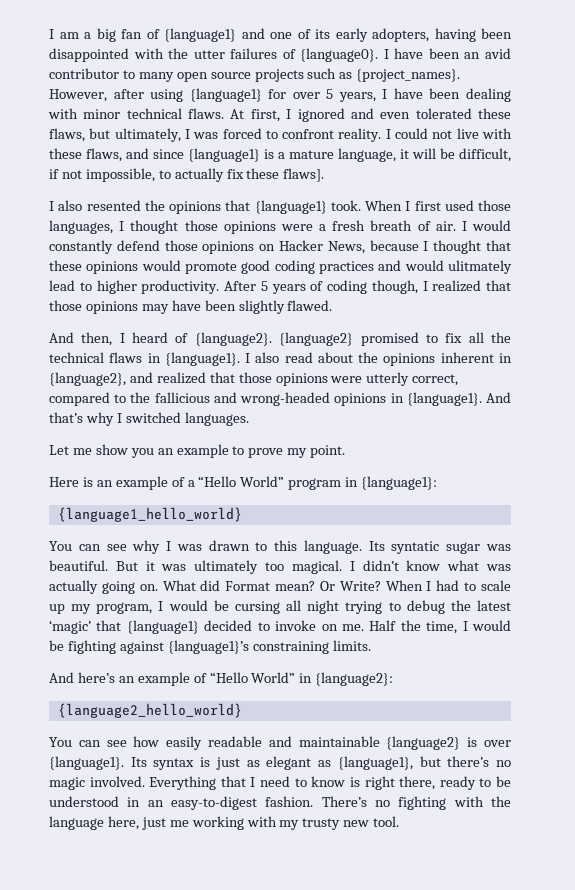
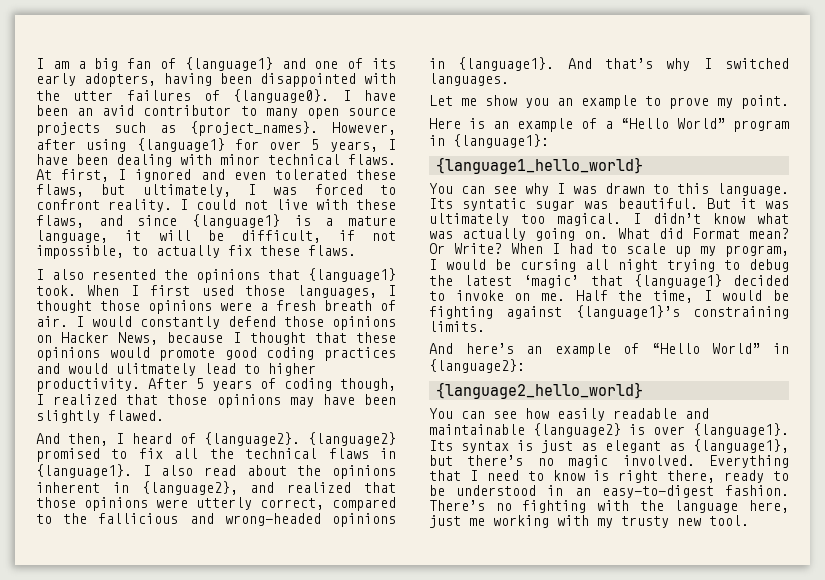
- I could not live with these flaws, and since {language1} is a mature language, it will be difficult, if not impossible, to actually fix these flaws].
+ I could not live with these flaws, and since {language1} is a mature language, it will be difficult, if not impossible, to actually fix these flaws.

